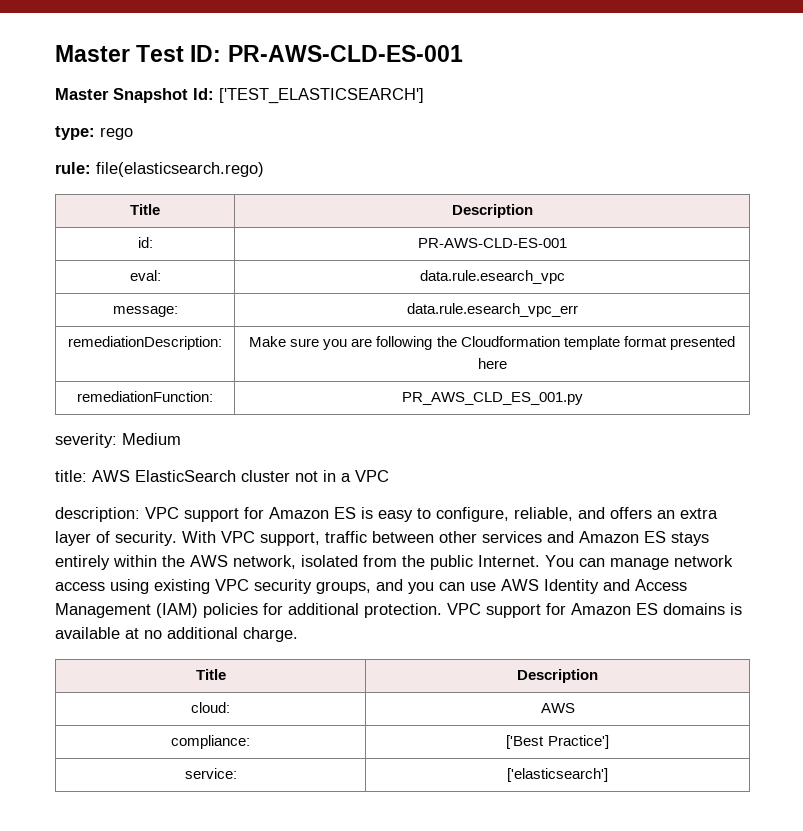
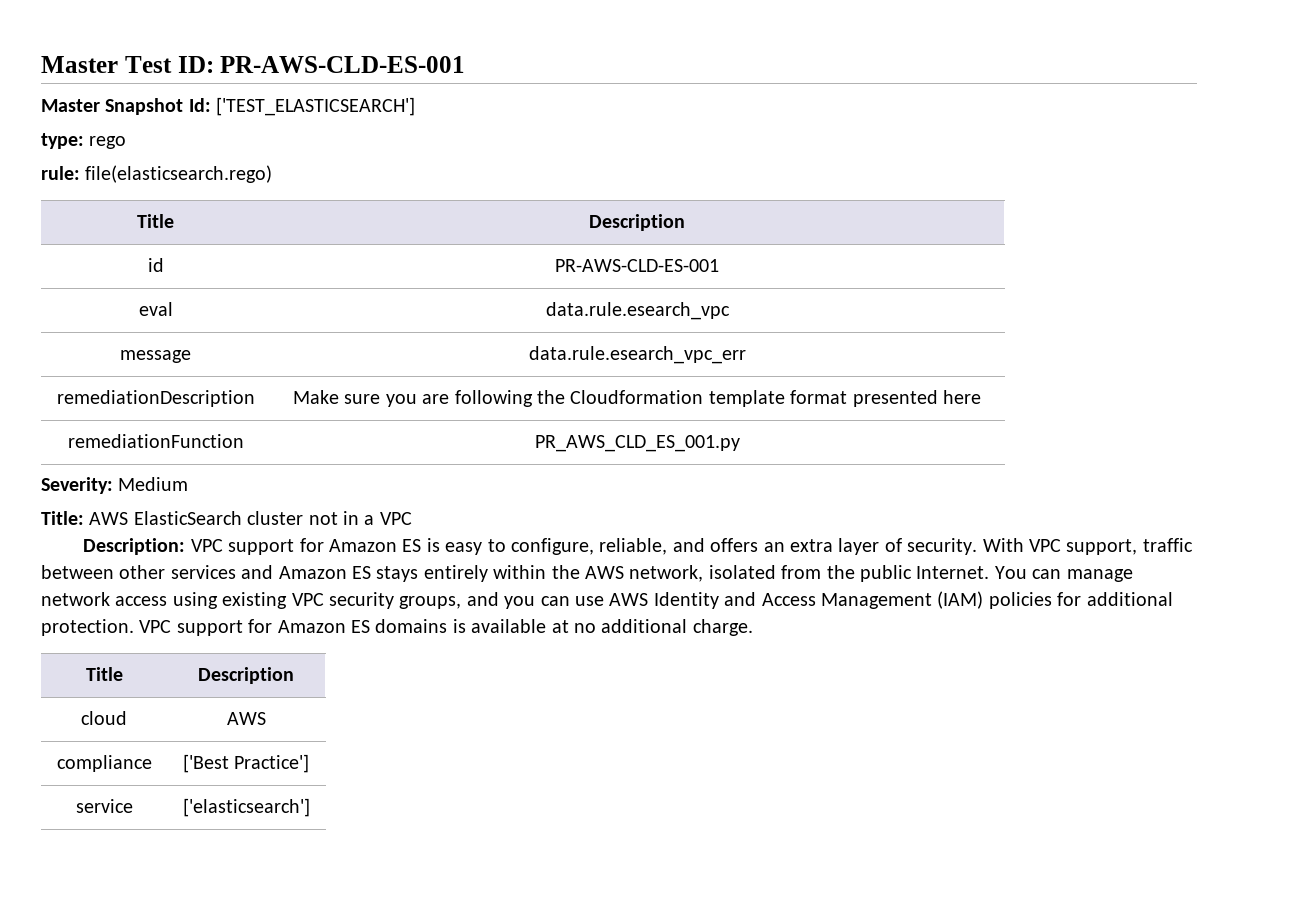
- id: | PR-AWS-CLD-ES-001
- eval: | data.rule.esearch_vpc
+ id | PR-AWS-CLD-ES-001
+ eval | data.rule.esearch_vpc
- message: | data.rule.esearch_vpc_err
+ message | data.rule.esearch_vpc_err
- remediationDescription: | Make sure you are following the Cloudformation template format presented here
+ remediationDescription | Make sure you are following the Cloudformation template format presented here
- remediationFunction: | PR_AWS_CLD_ES_001.py
+ remediationFunction | PR_AWS_CLD_ES_001.py
- severity: Medium
+ Severity: Medium
- title: AWS ElasticSearch cluster not in a VPC
+ Title: AWS ElasticSearch cluster not in a VPC
- description: VPC support for Amazon ES is easy to configure, reliable, and offers an extra layer of security.
+ Description: VPC support for Amazon ES is easy to configure, reliable, and offers an extra layer of security.
- cloud: | AWS
+ cloud | AWS
- compliance: | ['Best Practice']
+ compliance | ['Best Practice']
- service: | ['elasticsearch']
+ service | ['elasticsearch']

